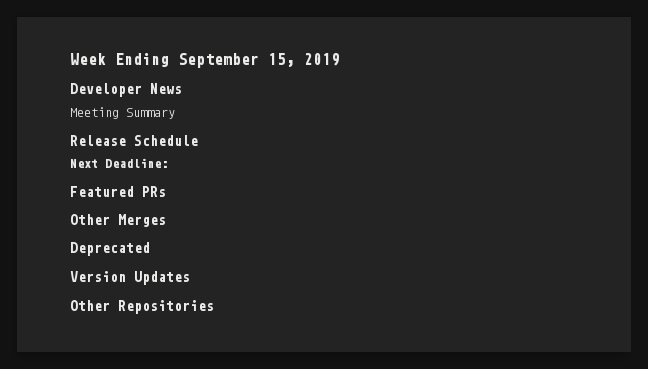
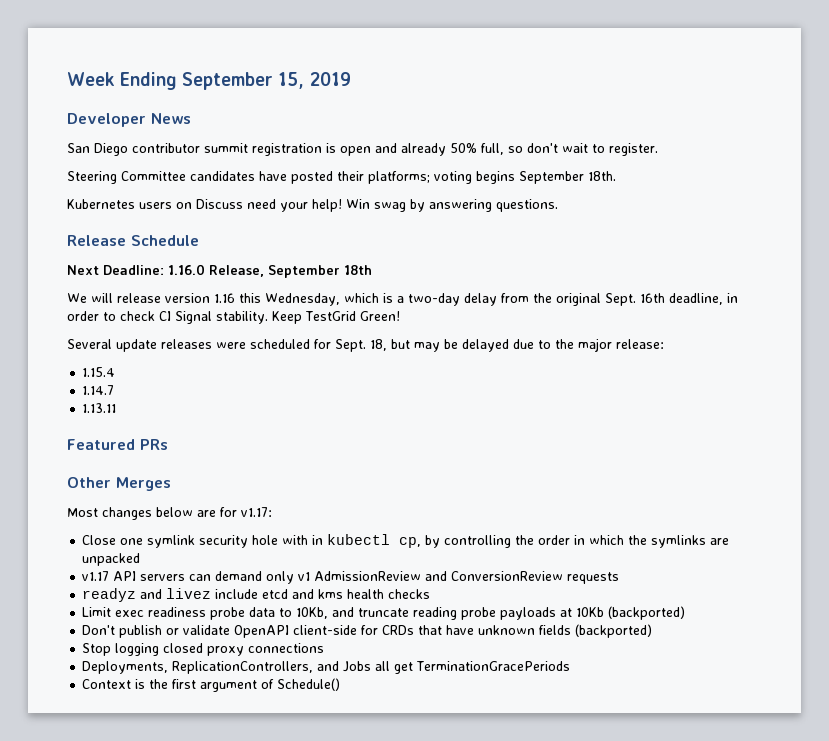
- Meeting Summary
+ San Diego contributor summit registration is open and already 50% full, so don't wait to register.
+ Steering Committee candidates have posted their platforms; voting begins September 18th.
+ Kubernetes users on Discuss need your help! Win swag by answering questions.
  Release Schedule
- Next Deadline:
+ Next Deadline: 1.16.0 Release, September 18th
+ We will release version 1.16 this Wednesday, which is a two-day delay from the original Sept. 16th deadline, in order to check CI Signal stability. Keep TestGrid Green!
+ Several update releases were scheduled for Sept. 18, but may be delayed due to the major release:
+ 1.15.4
+ 1.14.7
+ 1.13.11
  Featured PRs
  Other Merges
- Deprecated
- Version Updates
- Other Repositories
+ Most changes below are for v1.17:
+ Close one symlink security hole with in kubectl cp, by controlling the order in which the symlinks are unpacked
+ v1.17 API servers can demand only v1 AdmissionReview and ConversionReview requests
+ readyz and livez include etcd and kms health checks
+ Limit exec readiness probe data to 10Kb, and truncate reading probe payloads at 10Kb (backported)
+ Don't publish or validate OpenAPI client-side for CRDs that have unknown fields (backported)
+ Stop logging closed proxy connections
+ Deployments, ReplicationControllers, and Jobs all get TerminationGracePeriods
+ Context is the first argument of Schedule()

